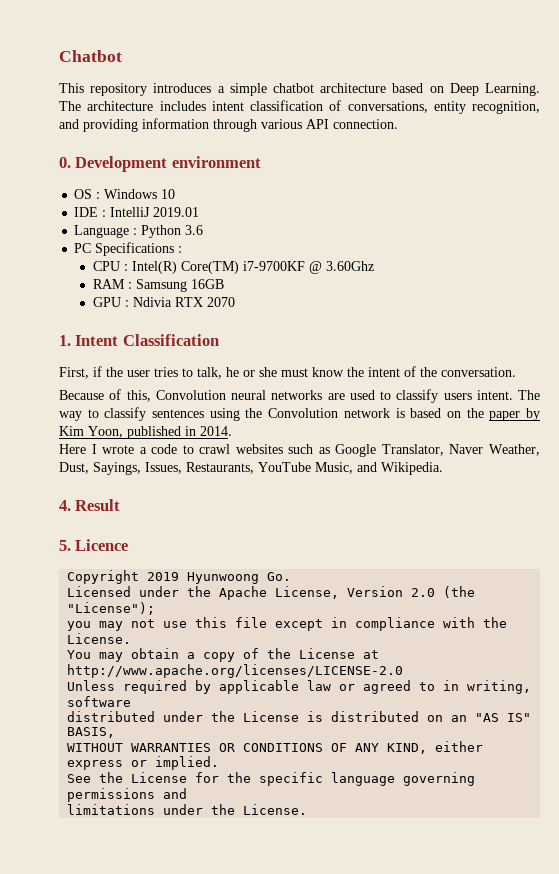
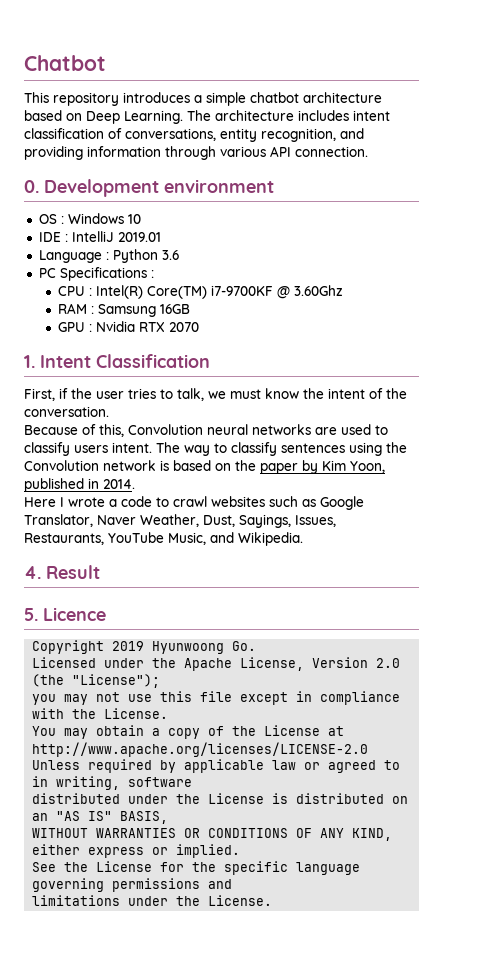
- GPU : Ndivia RTX 2070
+ GPU : Nvidia RTX 2070
- First, if the user tries to talk, he or she must know the intent of the conversation.
+ First, if the user tries to talk, we must know the intent of the conversation.

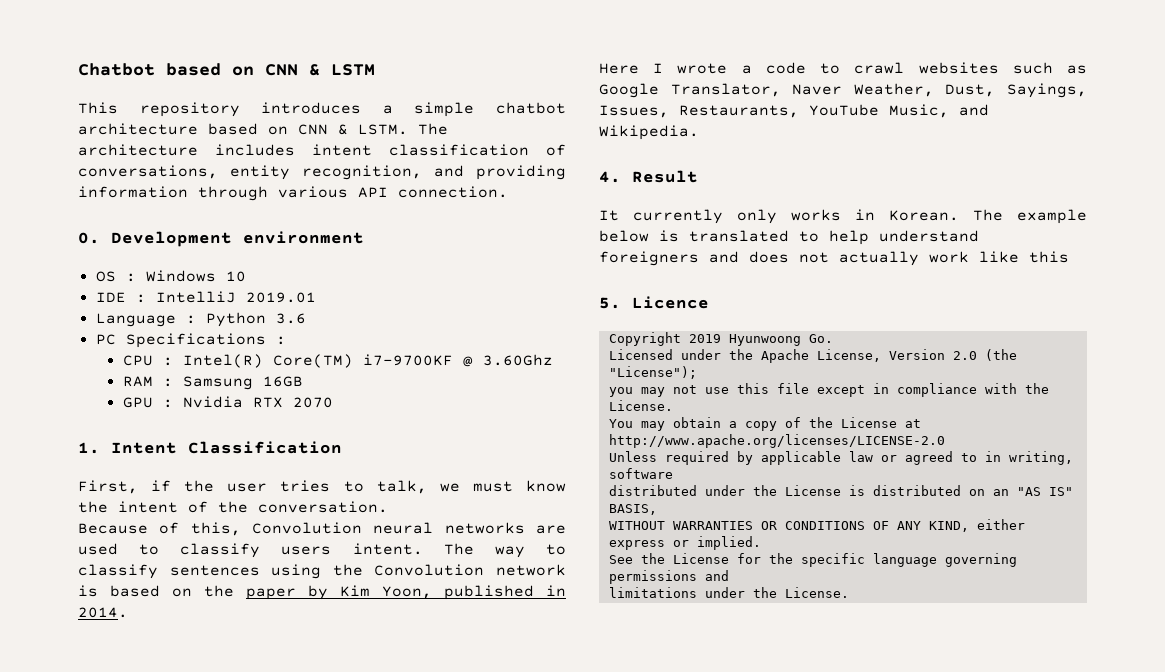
- Chatbot
+ Chatbot based on CNN & LSTM
- This repository introduces a simple chatbot architecture based on Deep Learning.
+ This repository introduces a simple chatbot architecture based on CNN & LSTM.
+ It currently only works in Korean. The example below is translated to help understand foreigners and does not actually work like this

